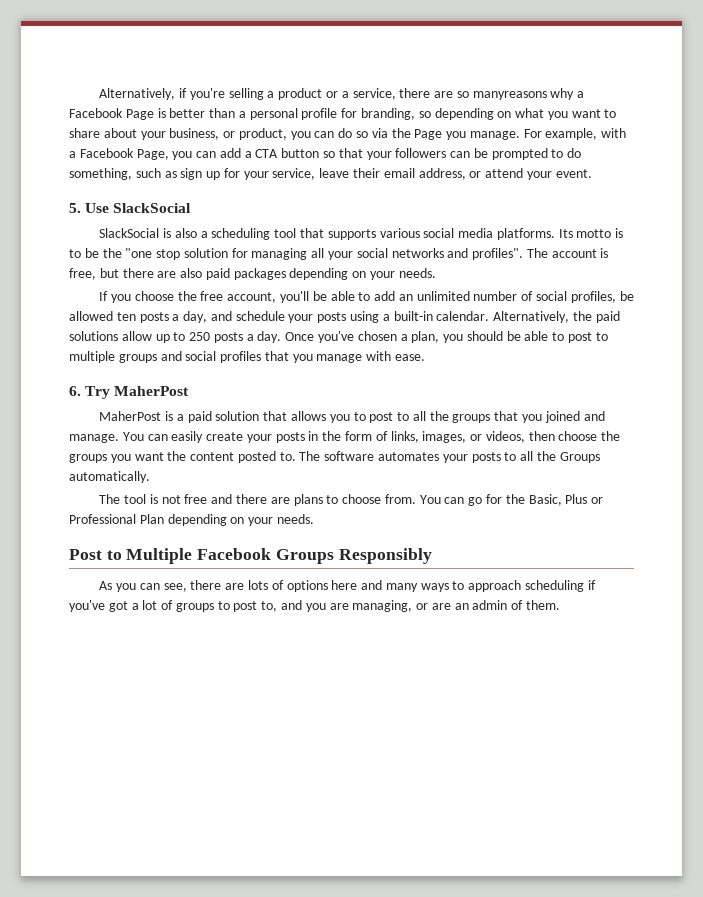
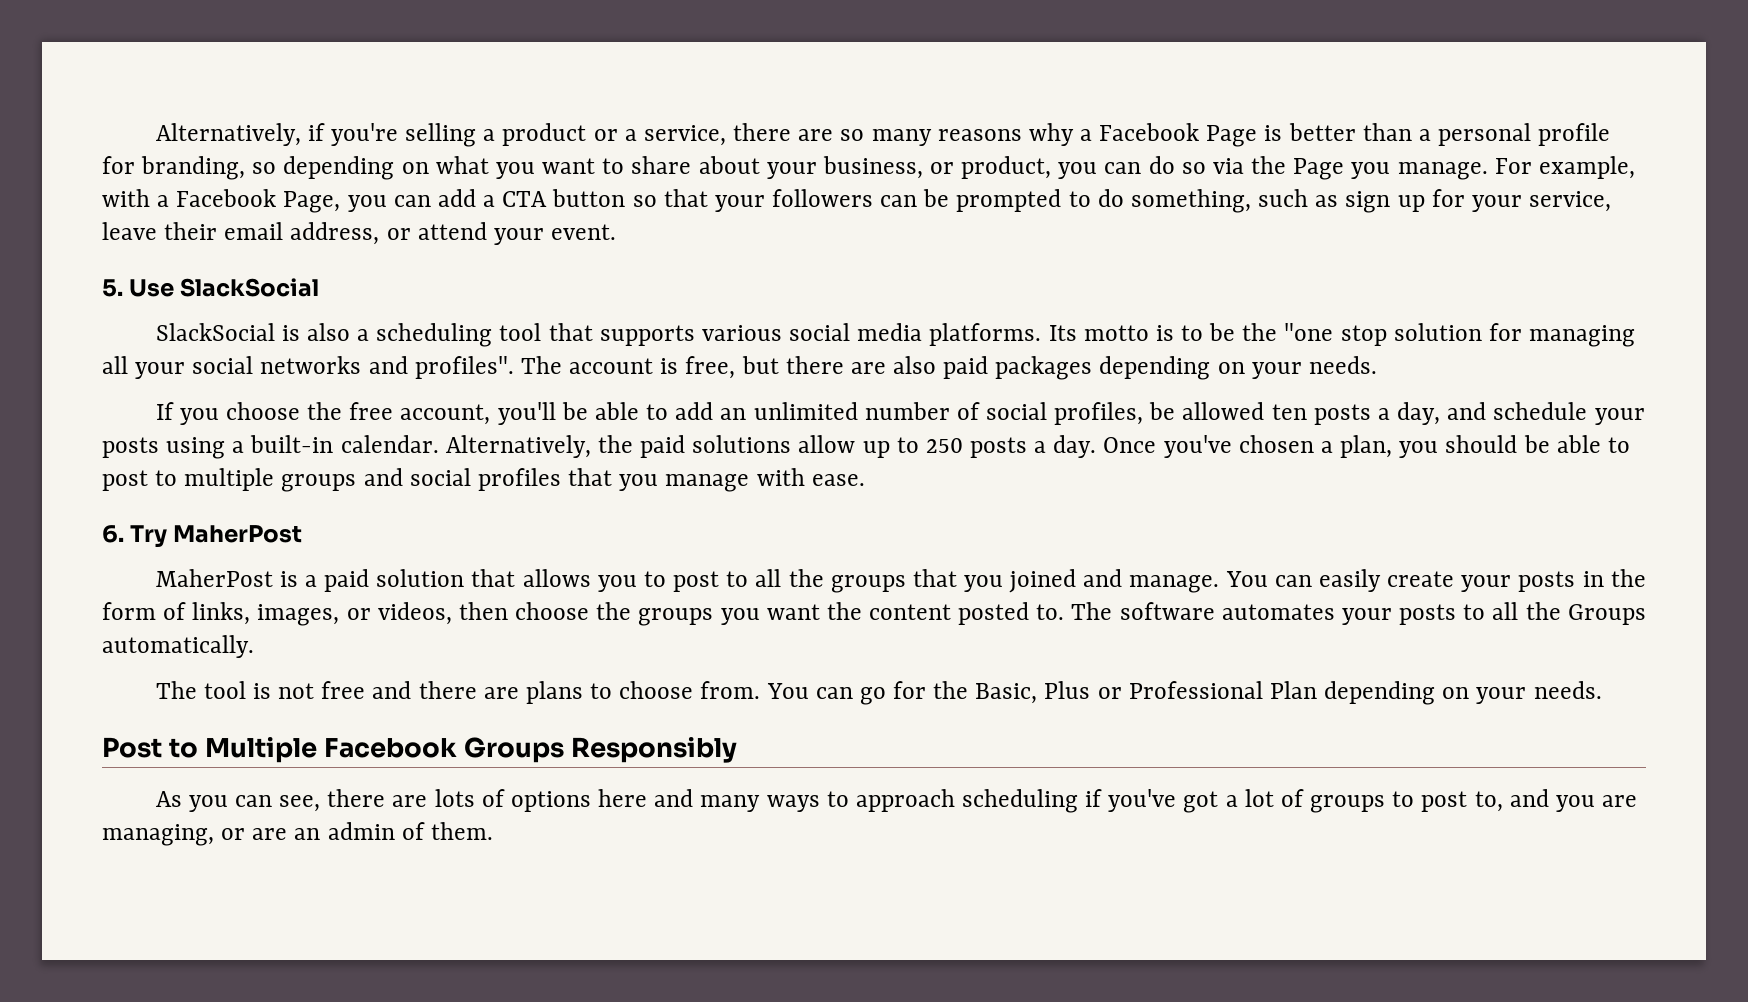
- Alternatively, if you're selling a product or a service, there are so manyreasons why a Facebook Page is better than a personal profile for branding, so depending on what you want to share about your business, or product, you can do so via the Page you manage.
+ Alternatively, if you're selling a product or a service, there are so many reasons why a Facebook Page is better than a personal profile for branding, so depending on what you want to share about your business, or product, you can do so via the Page you manage.

